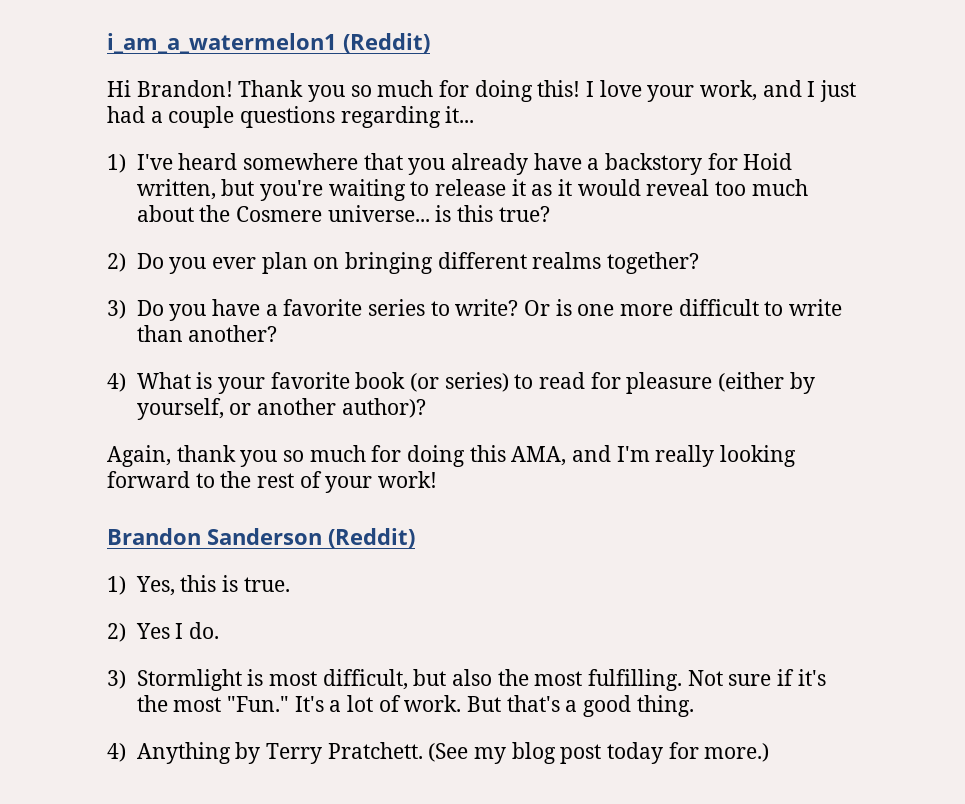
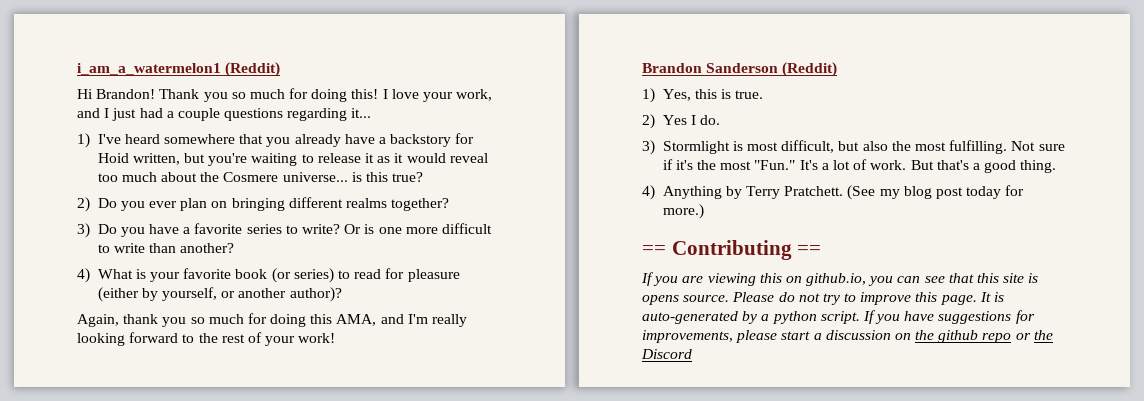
+ == Contributing ==
+ If you are viewing this on github.io, you can see that this site is opens source. Please do not try to improve this page. It is auto-generated by a python script. If you have suggestions for improvements, please start a discussion on the github repo or the Discord

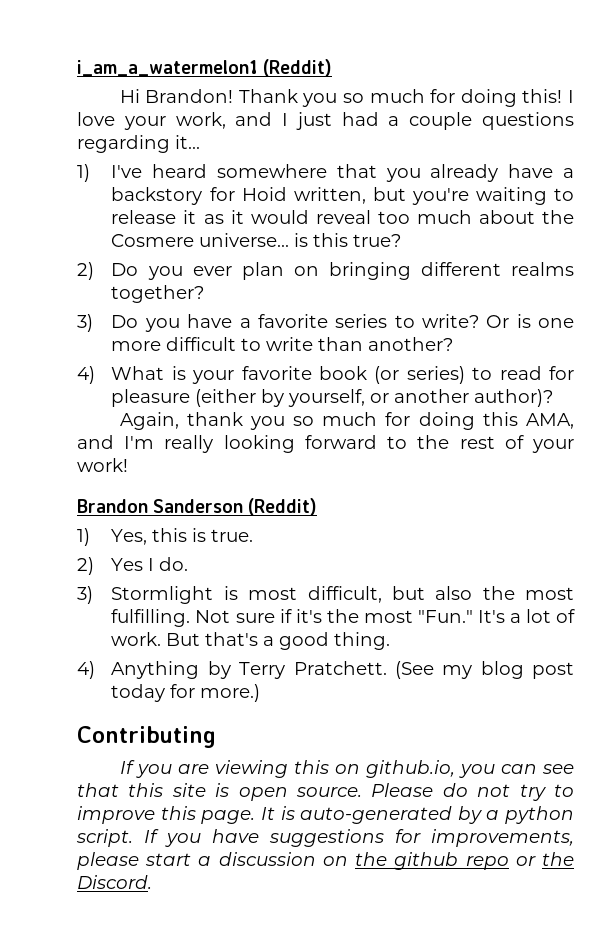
- == Contributing ==
+ Contributing
- If you are viewing this on github.io, you can see that this site is opens source.
+ If you are viewing this on github.io, you can see that this site is open source.
- If you have suggestions for improvements, please start a discussion on the github repo or the Discord
+ If you have suggestions for improvements, please start a discussion on the github repo or the Discord.

